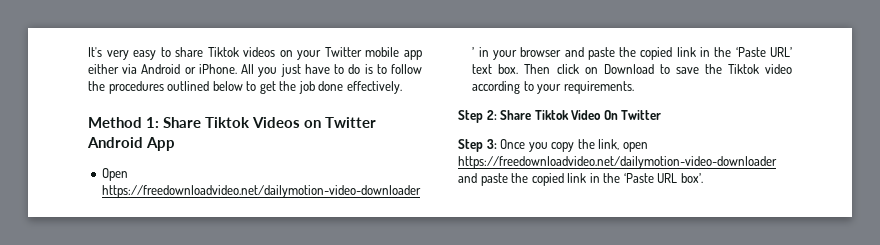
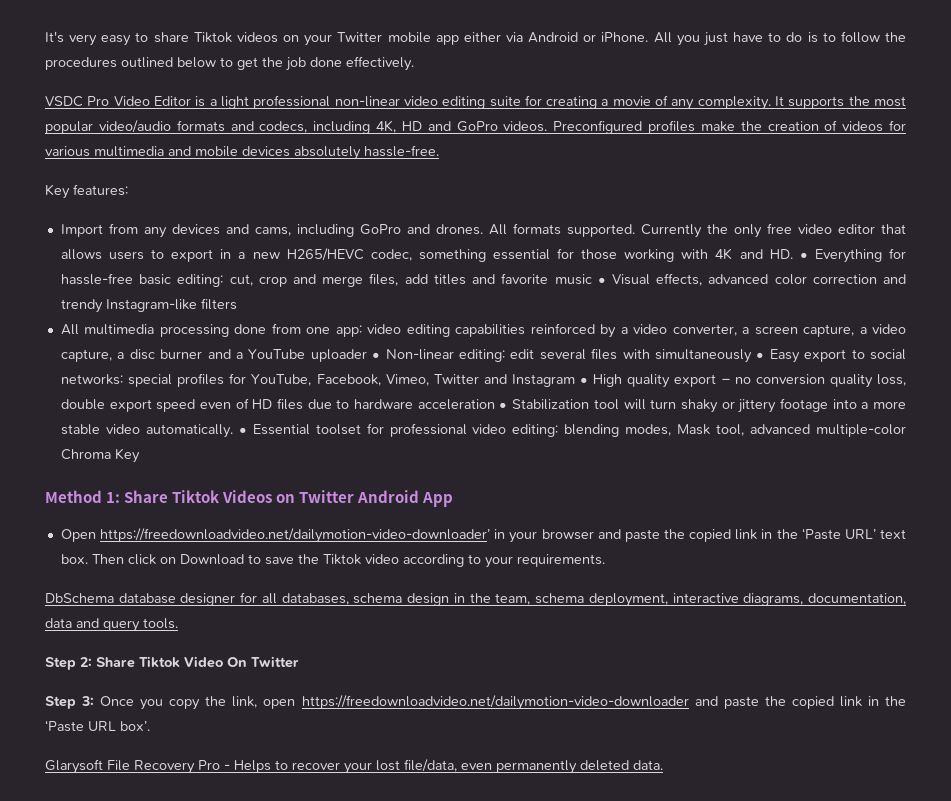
+ VSDC Pro Video Editor is a light professional non-linear video editing suite for creating a movie of any complexity. It supports the most popular video/audio formats and codecs, including 4K, HD and GoPro videos. Preconfigured profiles make the creation of videos for various multimedia and mobile devices absolutely hassle-free.
+ Key features:
+ Import from any devices and cams, including GoPro and drones. All formats supported. Сurrently the only free video editor that allows users to export in a new H265/HEVC codec, something essential for those working with 4K and HD. • Everything for hassle-free basic editing: cut, crop and merge files, add titles and favorite music • Visual effects, advanced color correction and trendy Instagram-like filters
+ All multimedia processing done from one app: video editing capabilities reinforced by a video converter, a screen capture, a video capture, a disc burner and a YouTube uploader • Non-linear editing: edit several files with simultaneously • Easy export to social networks: special profiles for YouTube, Facebook, Vimeo, Twitter and Instagram • High quality export – no conversion quality loss, double export speed even of HD files due to hardware acceleration • Stabilization tool will turn shaky or jittery footage into a more stable video automatically. • Essential toolset for professional video editing: blending modes, Mask tool, advanced multiple-color Chroma Key
+ DbSchema database designer for all databases, schema design in the team, schema deployment, interactive diagrams, documentation, data and query tools.
+ Glarysoft File Recovery Pro - Helps to recover your lost file/data, even permanently deleted data.

